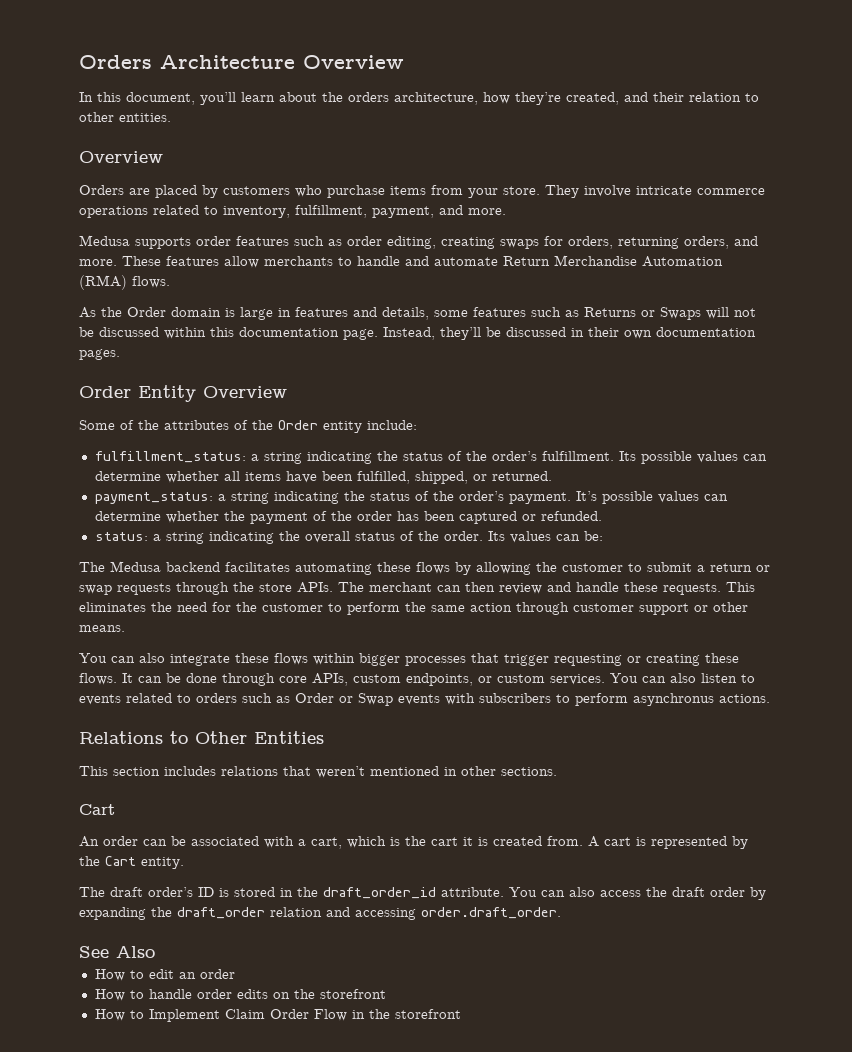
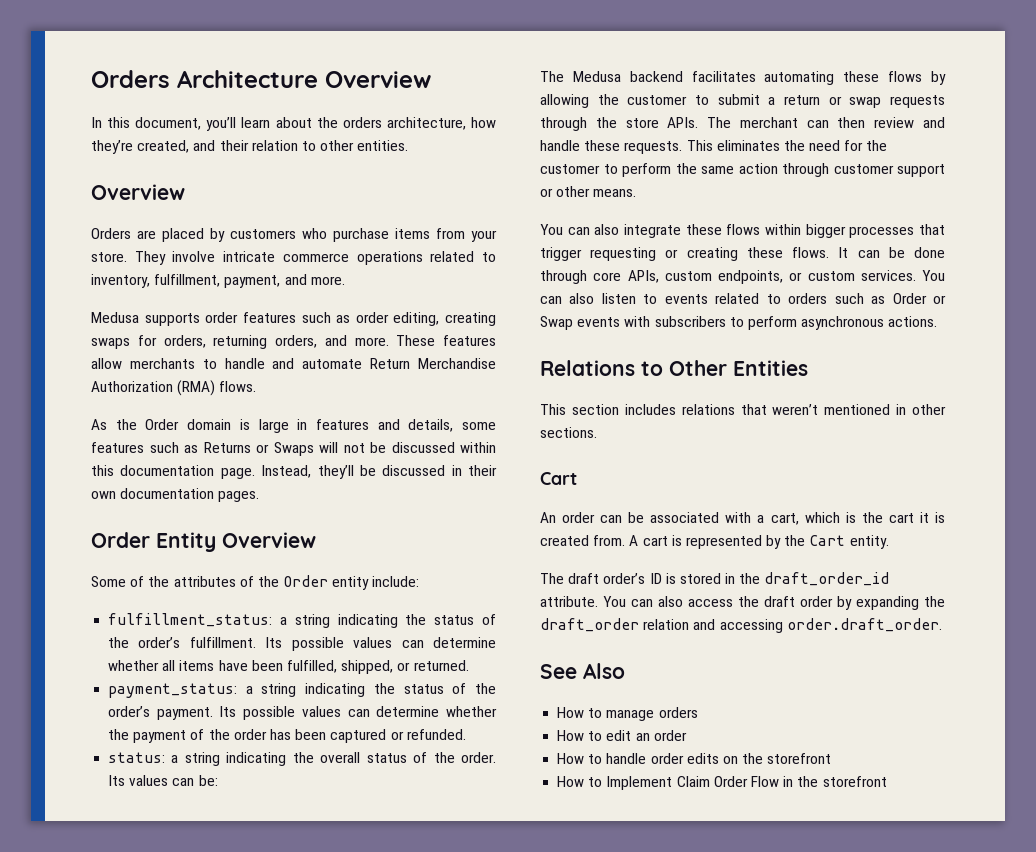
- These features allow merchants to handle and automate Return Merchandise Automation (RMA) flows.
+ These features allow merchants to handle and automate Return Merchandise Authorization (RMA) flows.
- It’s possible values can determine whether the payment of the order has been captured or refunded.
+ Its possible values can determine whether the payment of the order has been captured or refunded.
- You can also listen to events related to orders such as Order or Swap events with subscribers to perform asynchronus actions.
+ You can also listen to events related to orders such as Order or Swap events with subscribers to perform asynchronous actions.
+ How to manage orders

